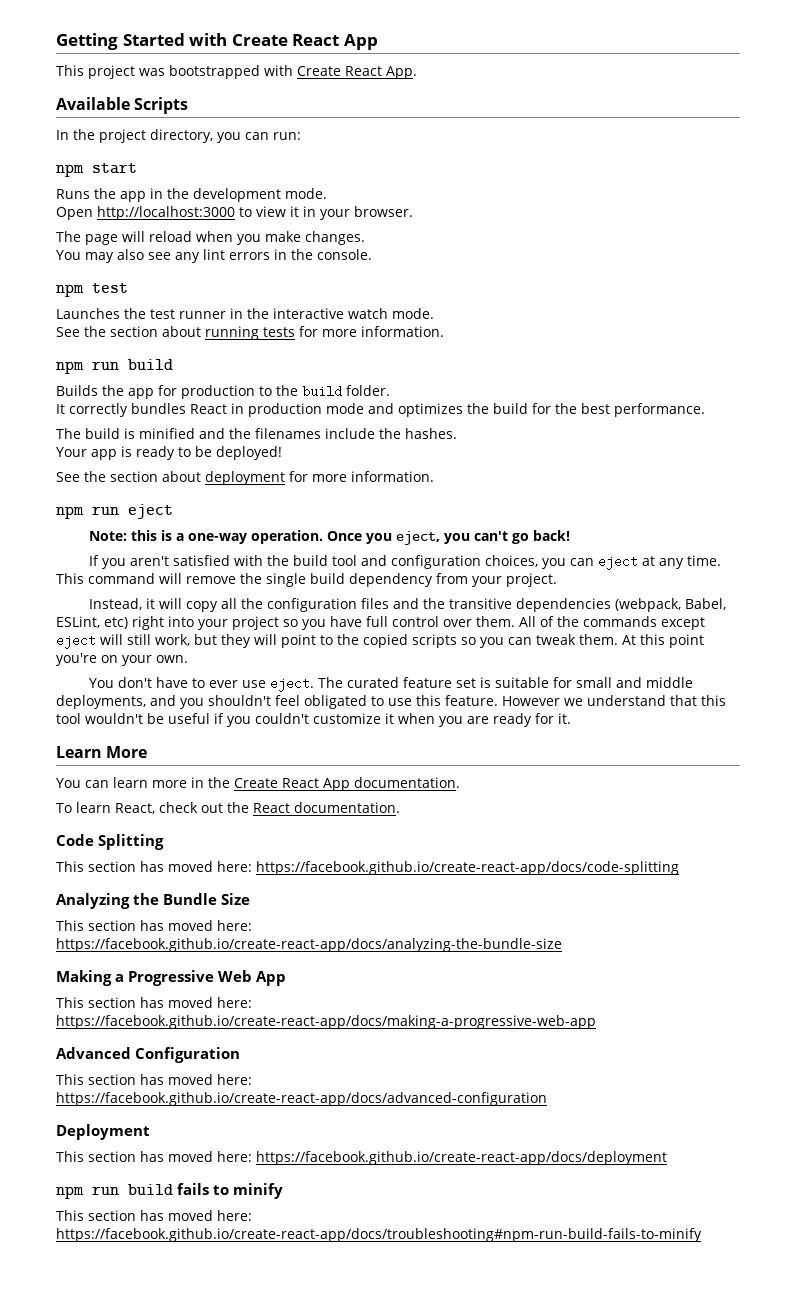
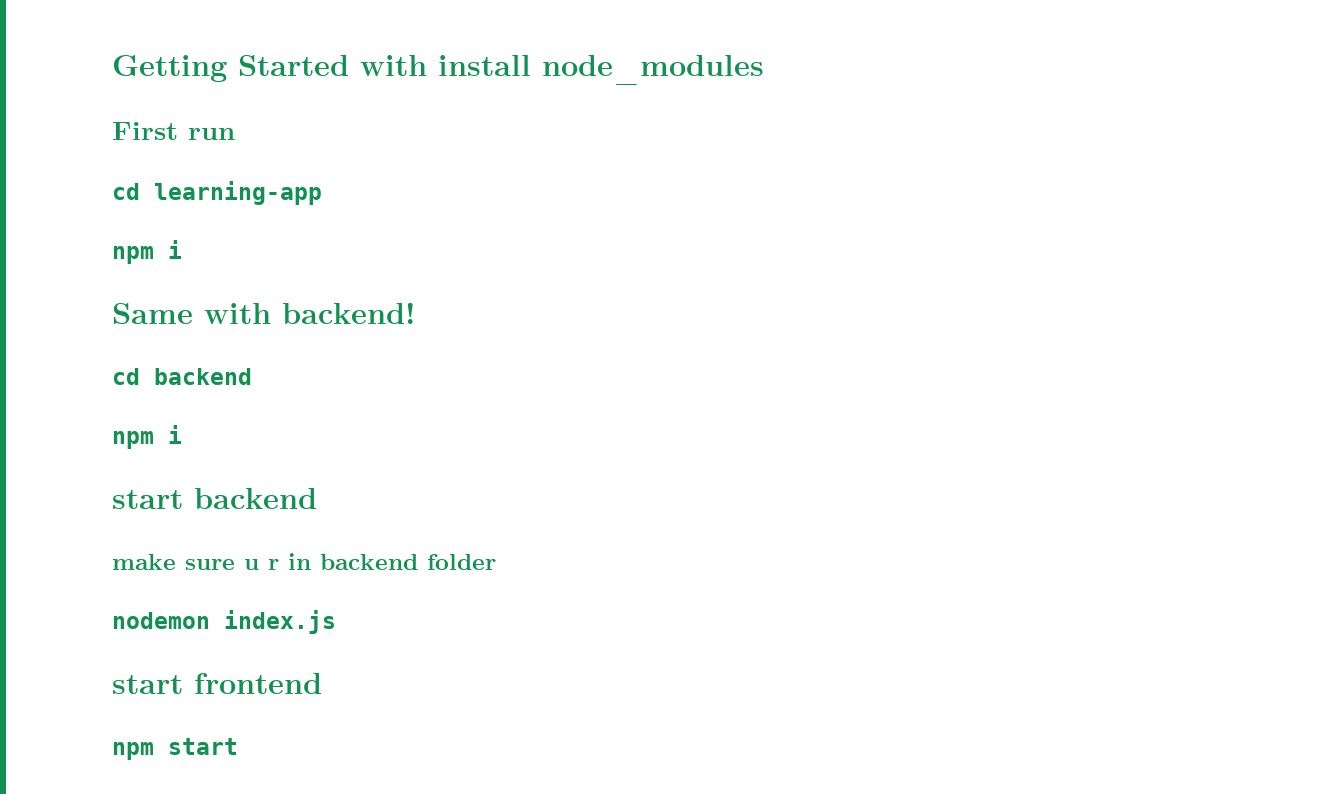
- Getting Started with Create React App
- This project was bootstrapped with Create React App.
- Available Scripts
- In the project directory, you can run:
+ Getting Started with install node_modules
+ First run
+ cd learning-app
+ npm i
+ Same with backend!
+ cd backend
+ npm i
+ start backend
+ make sure u r in backend folder
+ nodemon index.js
+ start frontend
  npm start
- Runs the app in the development mode.
- Open http://localhost:3000 to view it in your browser.
- The page will reload when you make changes.
- You may also see any lint errors in the console.
- npm test
- Launches the test runner in the interactive watch mode.
- See the section about running tests for more information.
- npm run build
- Builds the app for production to the build folder.
- It correctly bundles React in production mode and optimizes the build for the best performance.
- The build is minified and the filenames include the hashes.
- Your app is ready to be deployed!
- See the section about deployment for more information.
- npm run eject
- Note: this is a one-way operation. Once you eject, you can't go back!
- If you aren't satisfied with the build tool and configuration choices, you can eject at any time. This command will remove the single build dependency from your project.
- Instead, it will copy all the configuration files and the transitive dependencies (webpack, Babel, ESLint, etc) right into your project so you have full control over them. All of the commands except eject will still work, but they will point to the copied scripts so you can tweak them. At this point you're on your own.
- You don't have to ever use eject. The curated feature set is suitable for small and middle deployments, and you shouldn't feel obligated to use this feature. However we understand that this tool wouldn't be useful if you couldn't customize it when you are ready for it.
- Learn More
- You can learn more in the Create React App documentation.
- To learn React, check out the React documentation.
- Code Splitting
- This section has moved here: https://facebook.github.io/create-react-app/docs/code-splitting
- Analyzing the Bundle Size
- This section has moved here: https://facebook.github.io/create-react-app/docs/analyzing-the-bundle-size
- Making a Progressive Web App
- This section has moved here: https://facebook.github.io/create-react-app/docs/making-a-progressive-web-app
- Advanced Configuration
- This section has moved here: https://facebook.github.io/create-react-app/docs/advanced-configuration
- Deployment
- This section has moved here: https://facebook.github.io/create-react-app/docs/deployment
- npm run build fails to minify
- This section has moved here: https://facebook.github.io/create-react-app/docs/troubleshooting#npm-run-build-fails-to-minify

